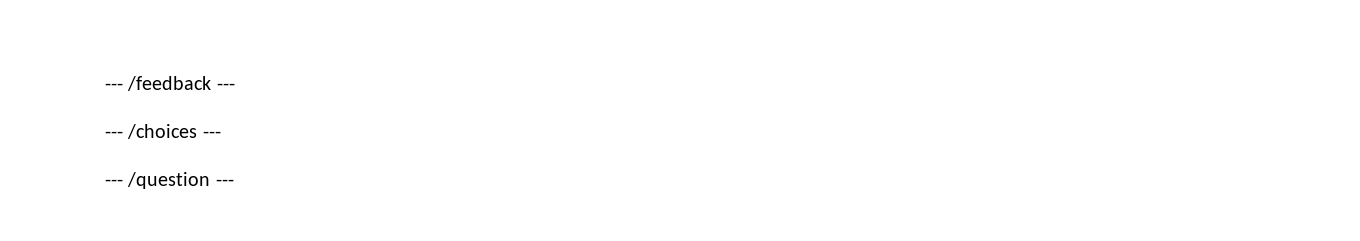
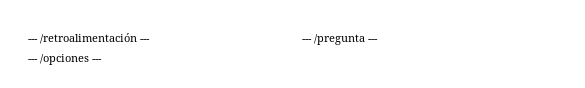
- --- /feedback ---
- --- /choices ---
- --- /question ---
+ --- /retroalimentación ---
+ --- /opciones ---
+ --- /pregunta ---

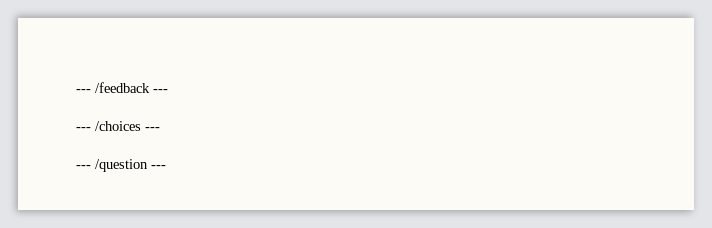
- --- /retroalimentación ---
- --- /opciones ---
- --- /pregunta ---
+ --- /feedback ---
+ --- /choices ---
+ --- /question ---

